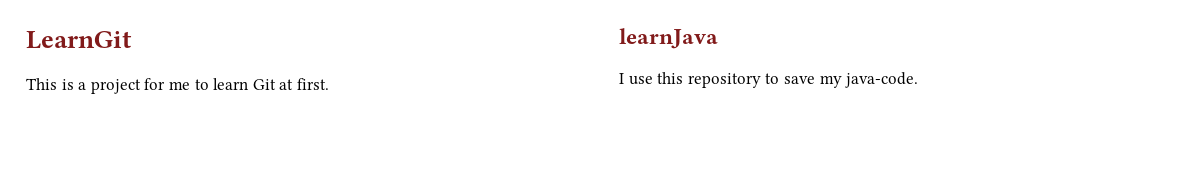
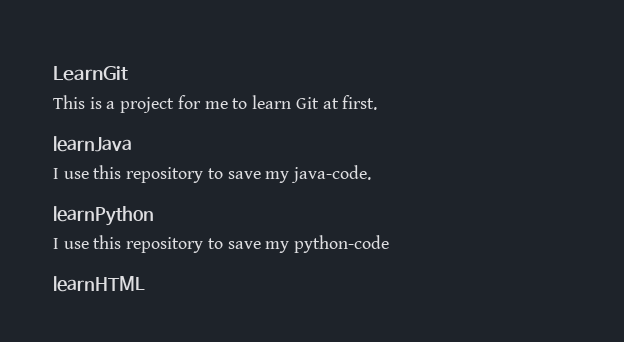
+ learnPython
+ I use this repository to save my python-code
+ learnHTML

